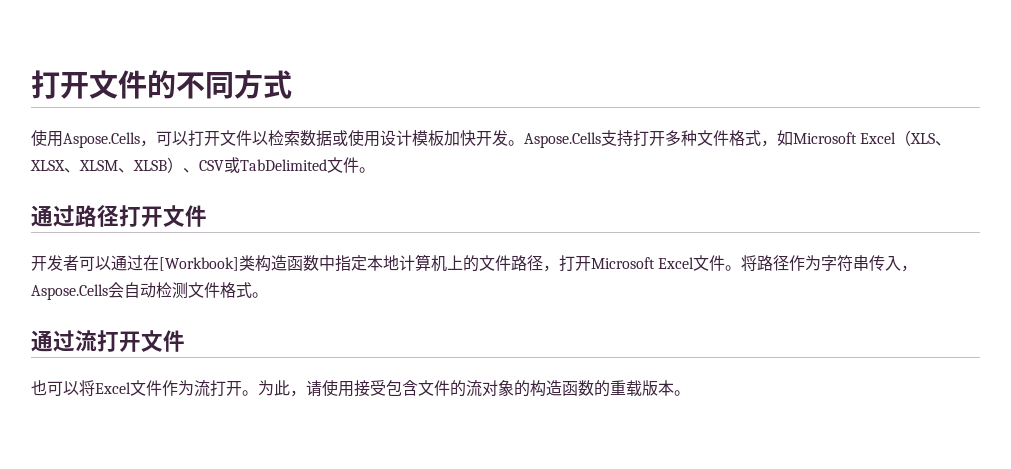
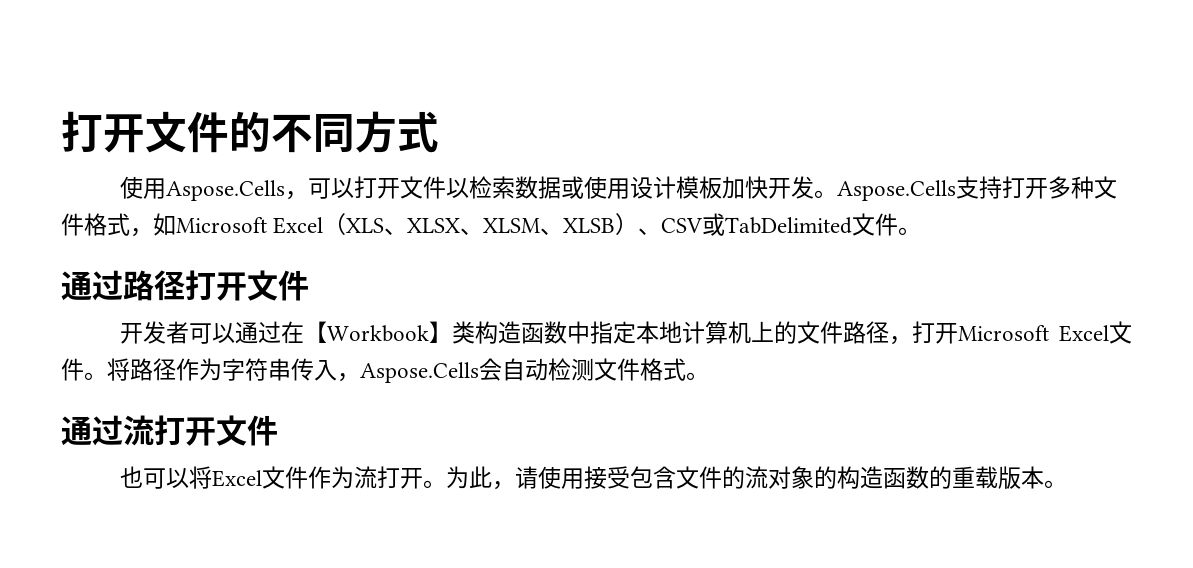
- 开发者可以通过在[Workbook]类构造函数中指定本地计算机上的文件路径，打开Microsoft Excel文件。
+ 开发者可以通过在【Workbook】类构造函数中指定本地计算机上的文件路径，打开Microsoft Excel文件。

